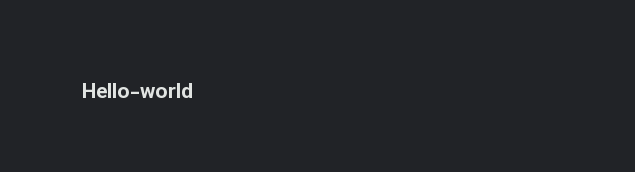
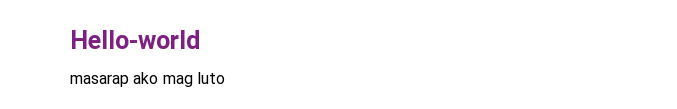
+ masarap ako mag luto

